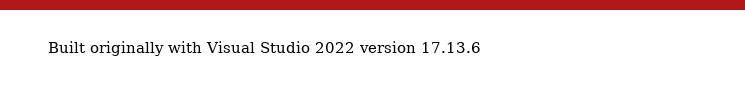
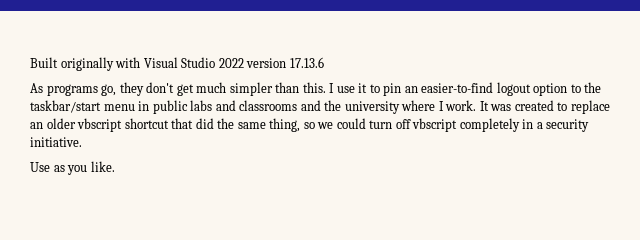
+ As programs go, they don't get much simpler than this. I use it to pin an easier-to-find logout option to the taskbar/start menu in public labs and classrooms and the university where I work. It was created to replace an older vbscript shortcut that did the same thing, so we could turn off vbscript completely in a security initiative.
+ Use as you like.

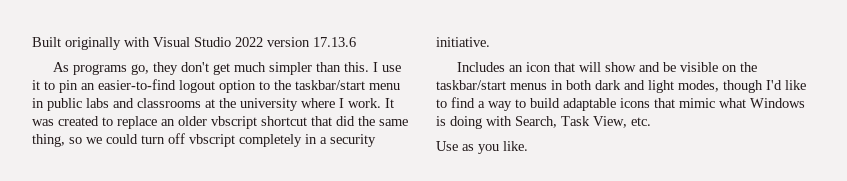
- I use it to pin an easier-to-find logout option to the taskbar/start menu in public labs and classrooms and the university where I work.
+ I use it to pin an easier-to-find logout option to the taskbar/start menu in public labs and classrooms at the university where I work.
+ Includes an icon that will show and be visible on the taskbar/start menus in both dark and light modes, though I'd like to find a way to build adaptable icons that mimic what Windows is doing with Search, Task View, etc.

